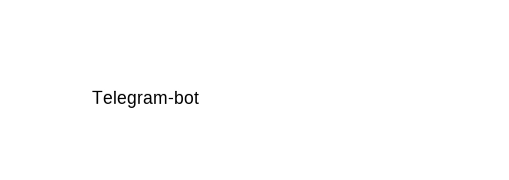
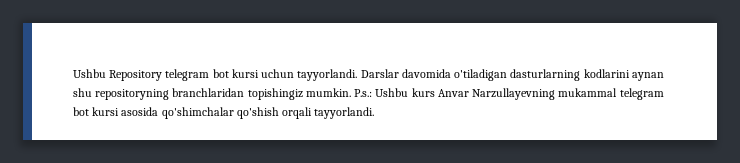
- Telegram-bot
+ Ushbu Repository telegram bot kursi uchun tayyorlandi. Darslar davomida o'tiladigan dasturlarning kodlarini aynan shu repositoryning branchlaridan topishingiz mumkin. P.s.: Ushbu kurs Anvar Narzullayevning mukammal telegram bot kursi asosida qo'shimchalar qo'shish orqali tayyorlandi.

